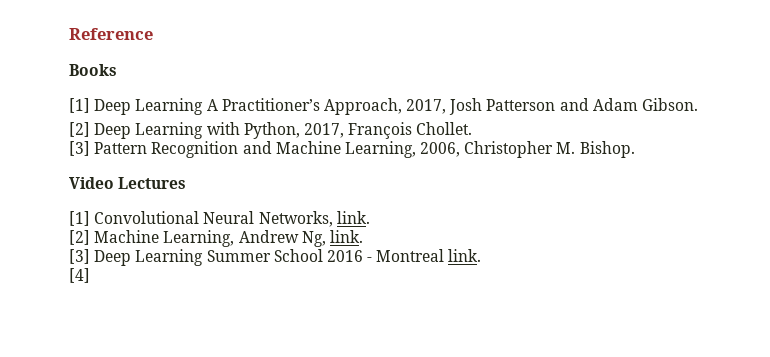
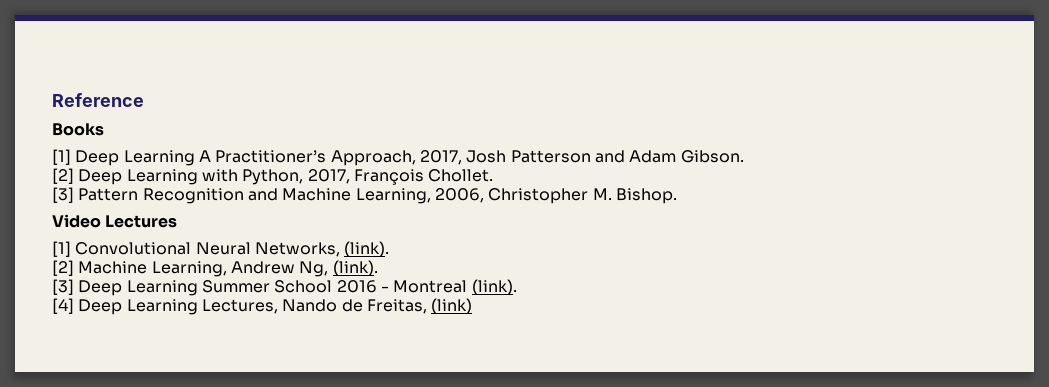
- [1] Convolutional Neural Networks, link.
+ [1] Convolutional Neural Networks, (link).
- [2] Machine Learning, Andrew Ng, link.
+ [2] Machine Learning, Andrew Ng, (link).
- [3] Deep Learning Summer School 2016 - Montreal link.
+ [3] Deep Learning Summer School 2016 - Montreal (link).
- [4]
+ [4] Deep Learning Lectures, Nando de Freitas, (link)

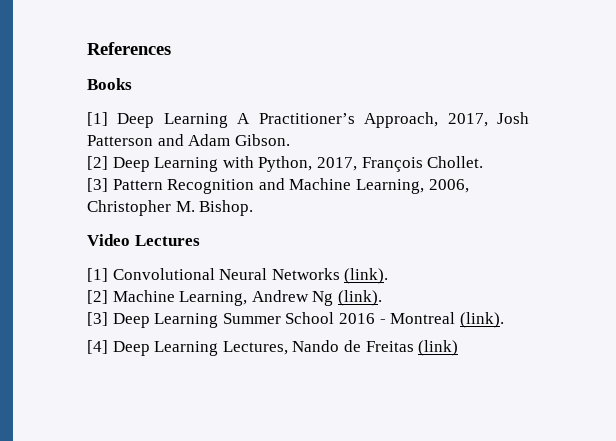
- Reference
+ References
- [1] Convolutional Neural Networks, (link).
+ [1] Convolutional Neural Networks (link).
- [2] Machine Learning, Andrew Ng, (link).
+ [2] Machine Learning, Andrew Ng (link).
- [4] Deep Learning Lectures, Nando de Freitas, (link)
+ [4] Deep Learning Lectures, Nando de Freitas (link)

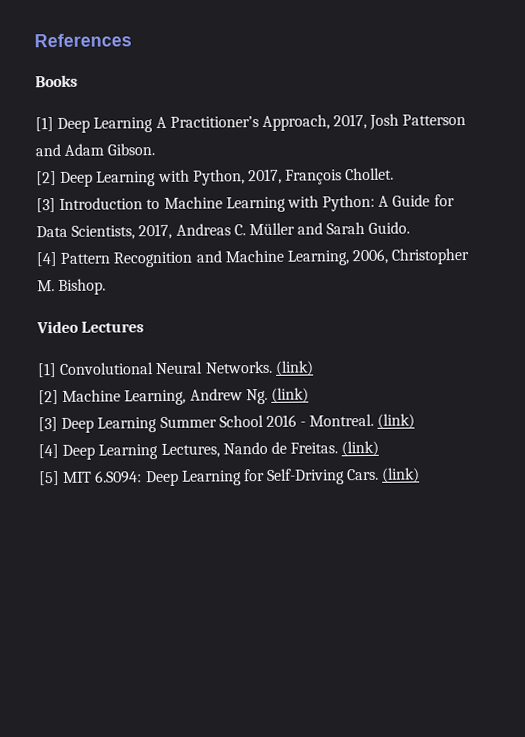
- [3] Pattern Recognition and Machine Learning, 2006, Christopher M. Bishop.
+ [3] Introduction to Machine Learning with Python: A Guide for Data Scientists, 2017, Andreas C. Müller and Sarah Guido.
+ [4] Pattern Recognition and Machine Learning, 2006, Christopher M. Bishop.
- [1] Convolutional Neural Networks (link).
+ [1] Convolutional Neural Networks. (link)
- [2] Machine Learning, Andrew Ng (link).
+ [2] Machine Learning, Andrew Ng. (link)
- [3] Deep Learning Summer School 2016 - Montreal (link).
+ [3] Deep Learning Summer School 2016 - Montreal. (link)
- [4] Deep Learning Lectures, Nando de Freitas (link)
+ [4] Deep Learning Lectures, Nando de Freitas. (link)
+ [5] MIT 6.S094: Deep Learning for Self-Driving Cars. (link)

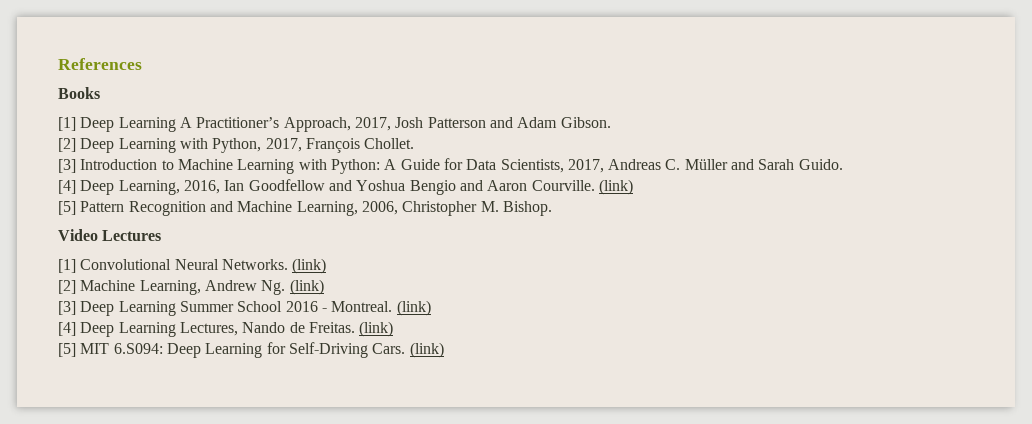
- [4] Pattern Recognition and Machine Learning, 2006, Christopher M. Bishop.
+ [4] Deep Learning, 2016, Ian Goodfellow and Yoshua Bengio and Aaron Courville. (link)
+ [5] Pattern Recognition and Machine Learning, 2006, Christopher M. Bishop.

